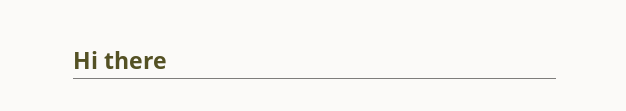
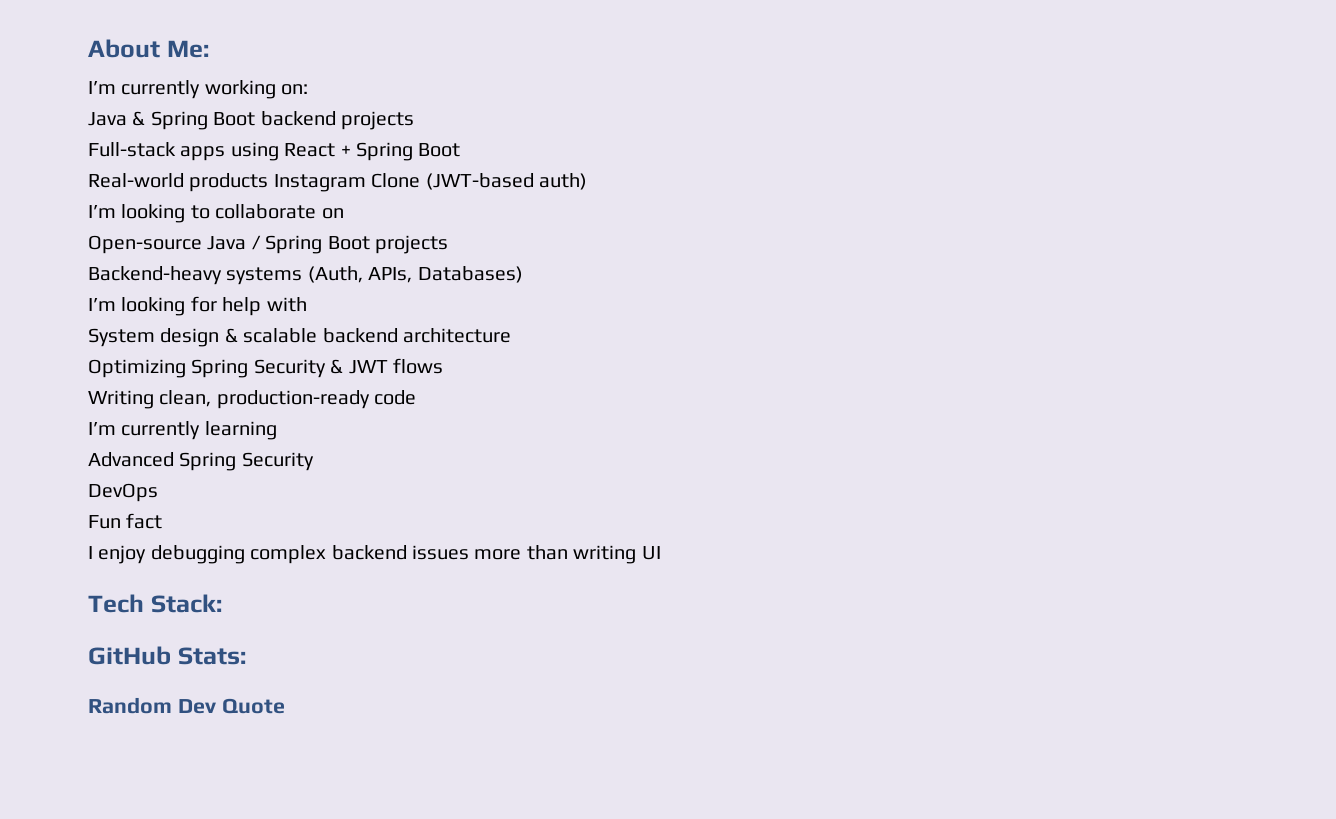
- Hi there
+ About Me:
+ I’m currently working on:
+ Java & Spring Boot backend projects
+ Full-stack apps using React + Spring Boot
+ Real-world products Instagram Clone (JWT-based auth)
+ I’m looking to collaborate on
+ Open-source Java / Spring Boot projects
+ Backend-heavy systems (Auth, APIs, Databases)
+ I’m looking for help with
+ System design & scalable backend architecture
+ Optimizing Spring Security & JWT flows
+ Writing clean, production-ready code
+ I’m currently learning
+ Advanced Spring Security
+ DevOps
+ Fun fact
+ I enjoy debugging complex backend issues more than writing UI
+ Tech Stack:
+ GitHub Stats:
+ Random Dev Quote

